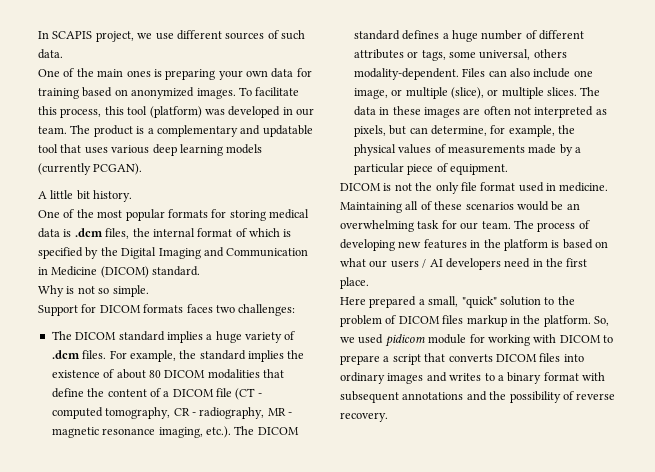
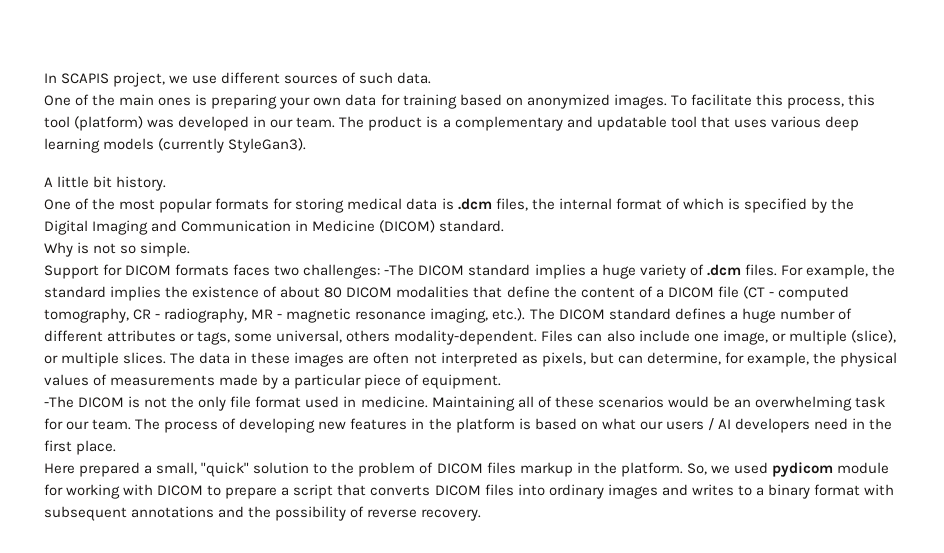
- The product is a complementary and updatable tool that uses various deep learning models (currently PCGAN).
+ The product is a complementary and updatable tool that uses various deep learning models (currently StyleGan3).
- Support for DICOM formats faces two challenges:
- The DICOM standard implies a huge variety of .dcm files.
+ Support for DICOM formats faces two challenges: -The DICOM standard implies a huge variety of .dcm files.
- DICOM is not the only file format used in medicine.
+ -The DICOM is not the only file format used in medicine.
- So, we used pidicom module for working with DICOM to prepare a script that converts DICOM files into ordinary images and writes to a binary format with subsequent annotations and the possibility of reverse recovery.
+ So, we used pydicom module for working with DICOM to prepare a script that converts DICOM files into ordinary images and writes to a binary format with subsequent annotations and the possibility of reverse recovery.

